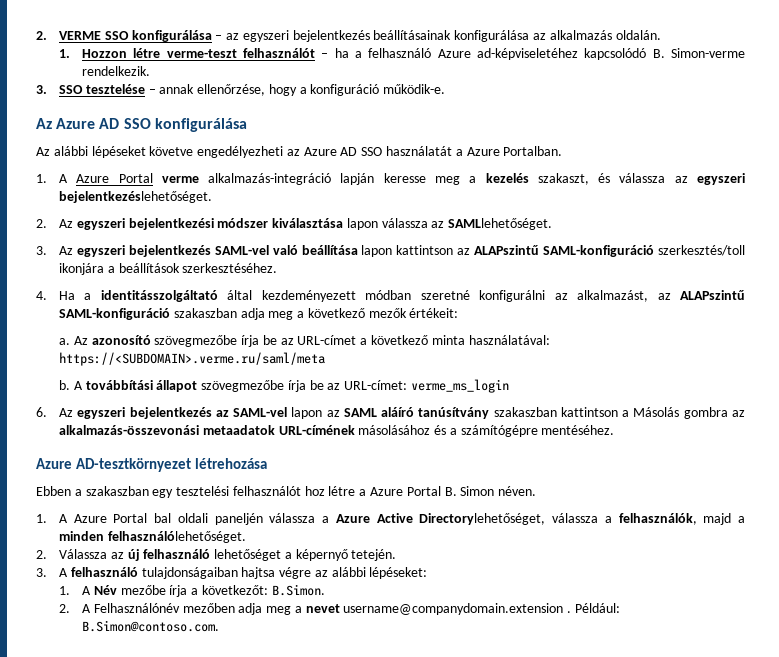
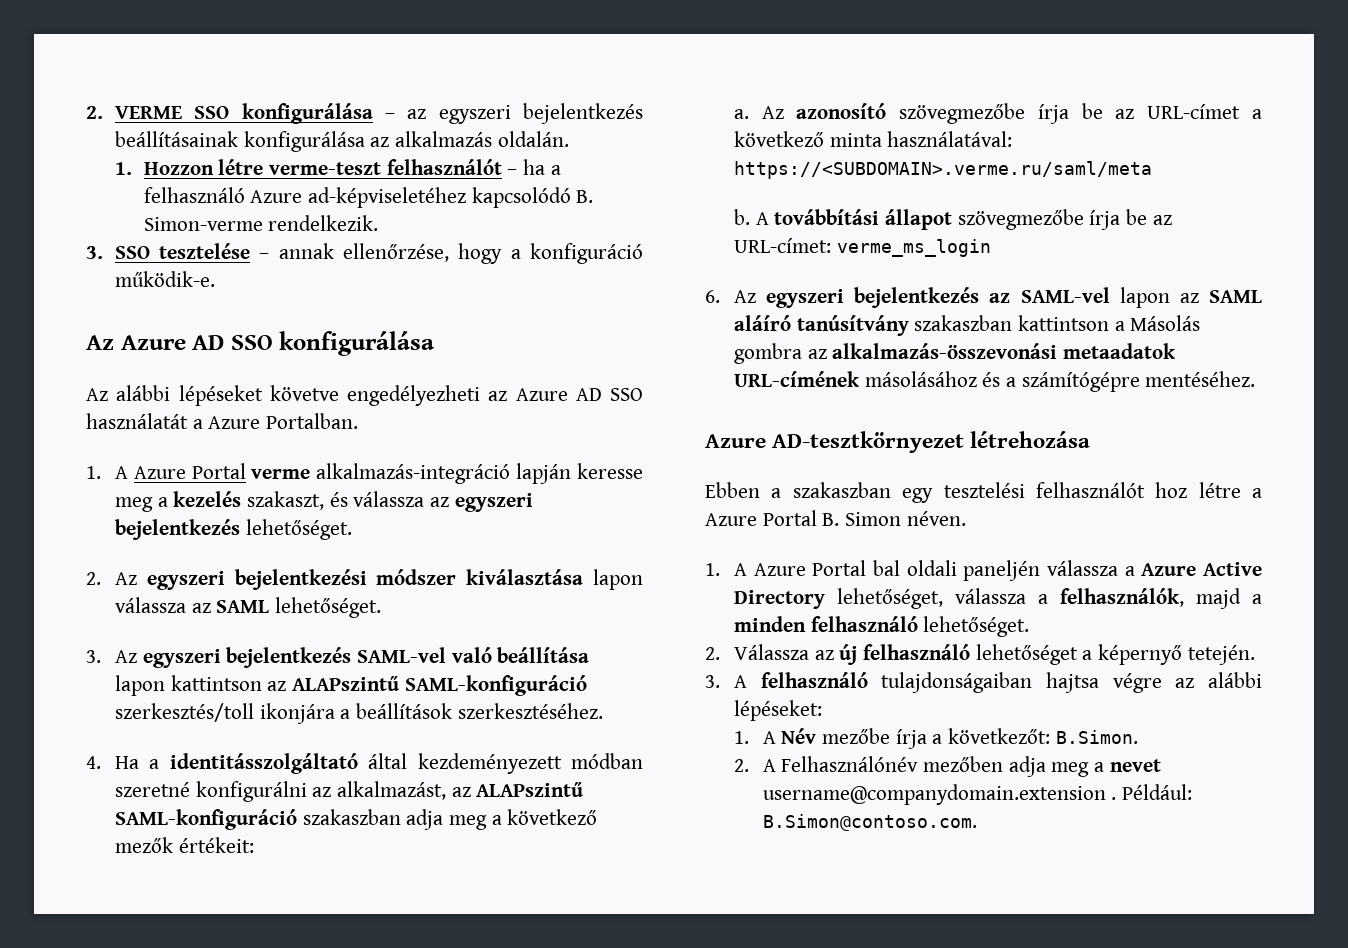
- 1. A Azure Portal verme alkalmazás-integráció lapján keresse meg a kezelés szakaszt, és válassza az egyszeri bejelentkezéslehetőséget.
+ 1. A Azure Portal verme alkalmazás-integráció lapján keresse meg a kezelés szakaszt, és válassza az egyszeri bejelentkezés lehetőséget.
- 2. Az egyszeri bejelentkezési módszer kiválasztása lapon válassza az SAMLlehetőséget.
+ 2. Az egyszeri bejelentkezési módszer kiválasztása lapon válassza az SAML lehetőséget.
- 1. A Azure Portal bal oldali paneljén válassza a Azure Active Directorylehetőséget, válassza a felhasználók, majd a minden felhasználólehetőséget.
+ 1. A Azure Portal bal oldali paneljén válassza a Azure Active Directory lehetőséget, válassza a felhasználók, majd a minden felhasználó lehetőséget.

